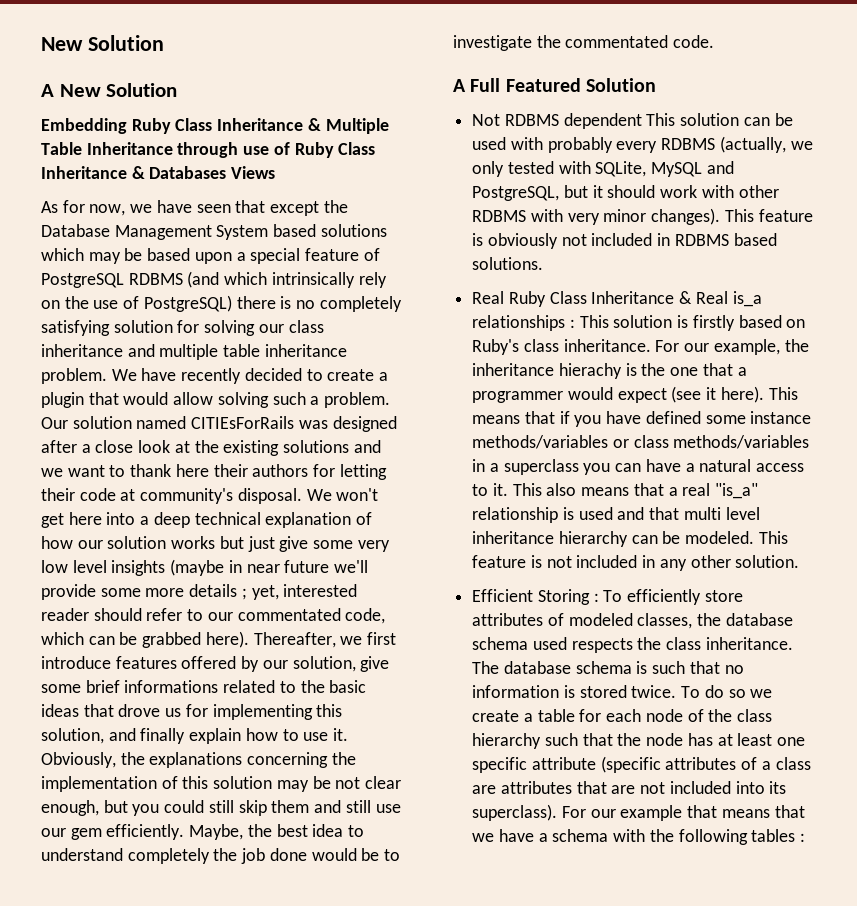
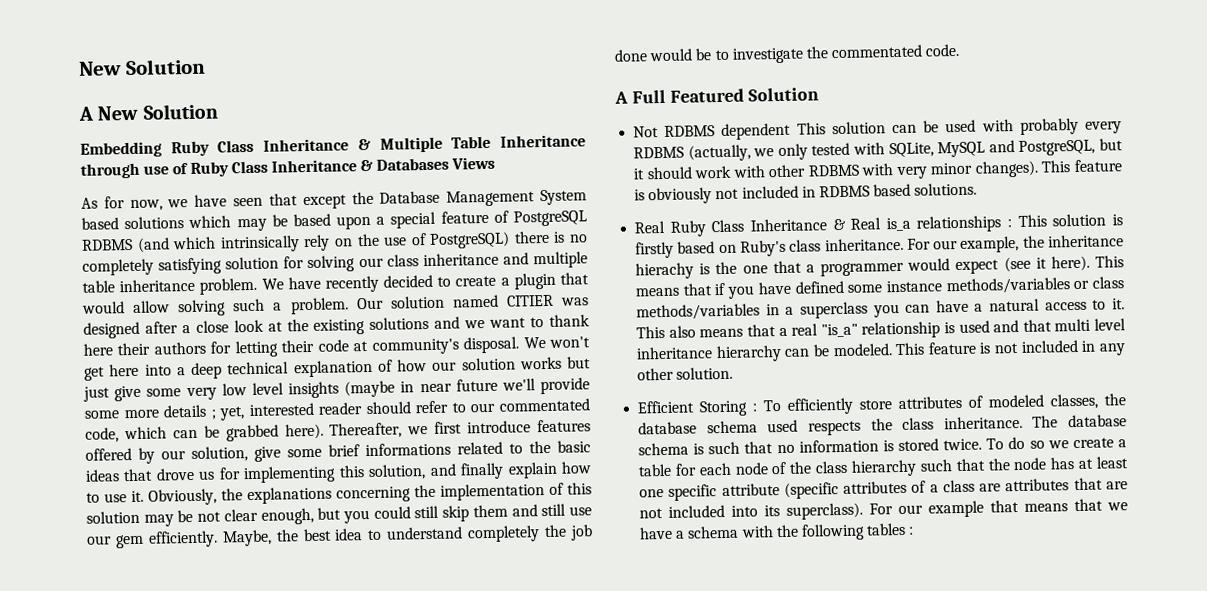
- Our solution named CITIEsForRails was designed after a close look at the existing solutions and we want to thank here their authors for letting their code at community's disposal.
+ Our solution named CITIER was designed after a close look at the existing solutions and we want to thank here their authors for letting their code at community's disposal.

